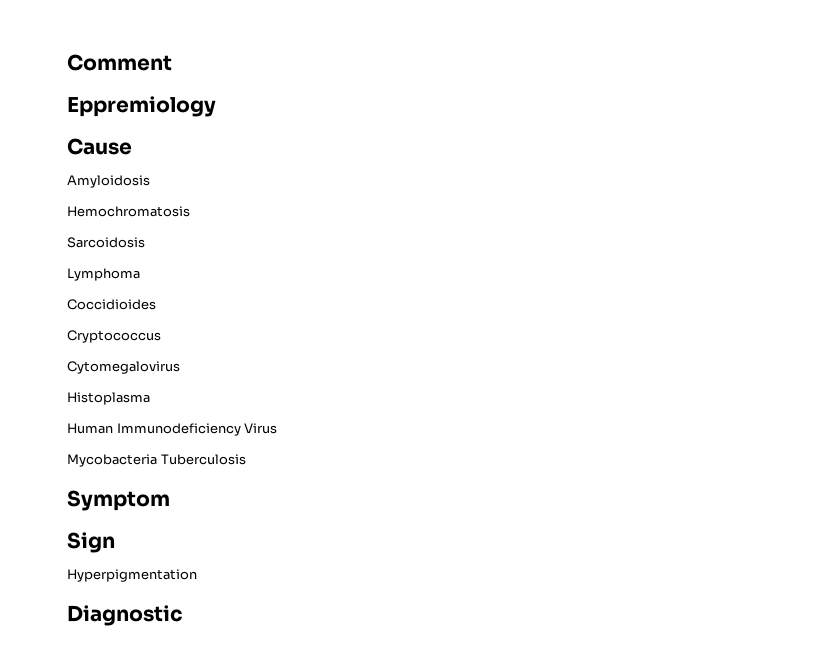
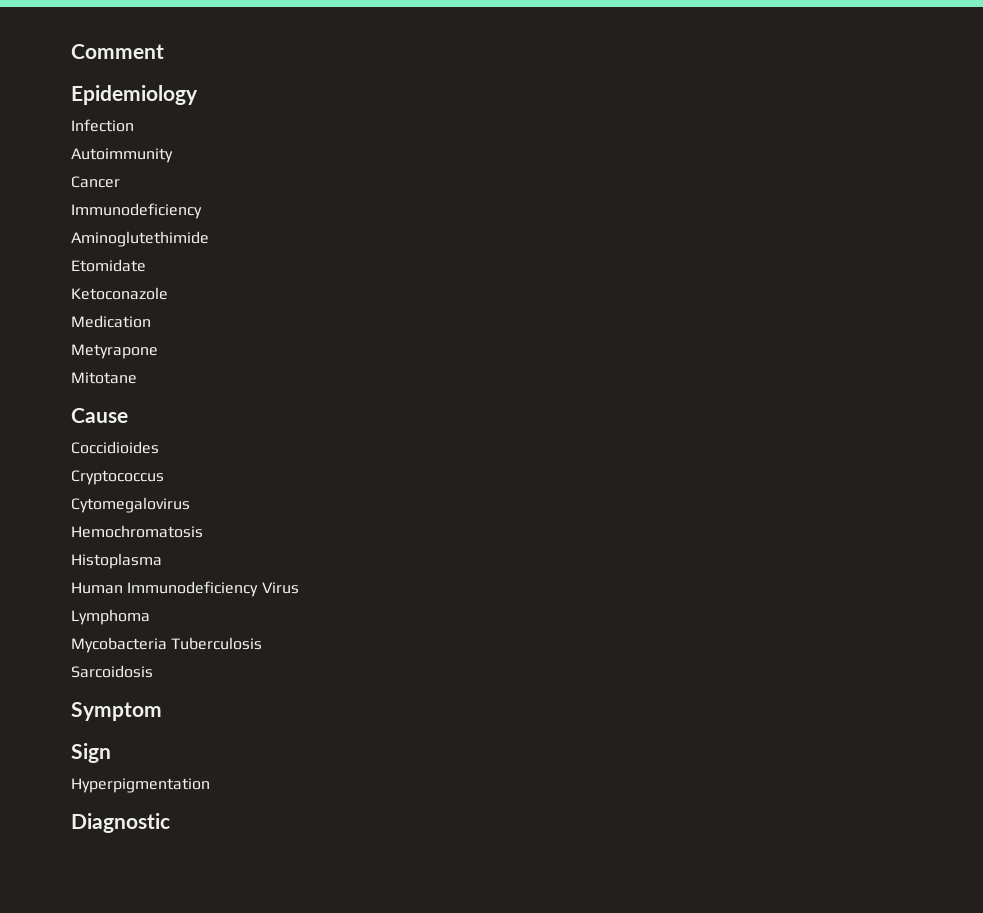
- Eppremiology
+ Epidemiology
+ Infection
+ Autoimmunity
+ Cancer
+ Immunodeficiency
+ Aminoglutethimide
+ Etomidate
+ Ketoconazole
+ Medication
+ Metyrapone
+ Mitotane
  Cause
- Amyloidosis
- Hemochromatosis
- Sarcoidosis
- Lymphoma
+ Hemochromatosis
+ Lymphoma
+ Sarcoidosis

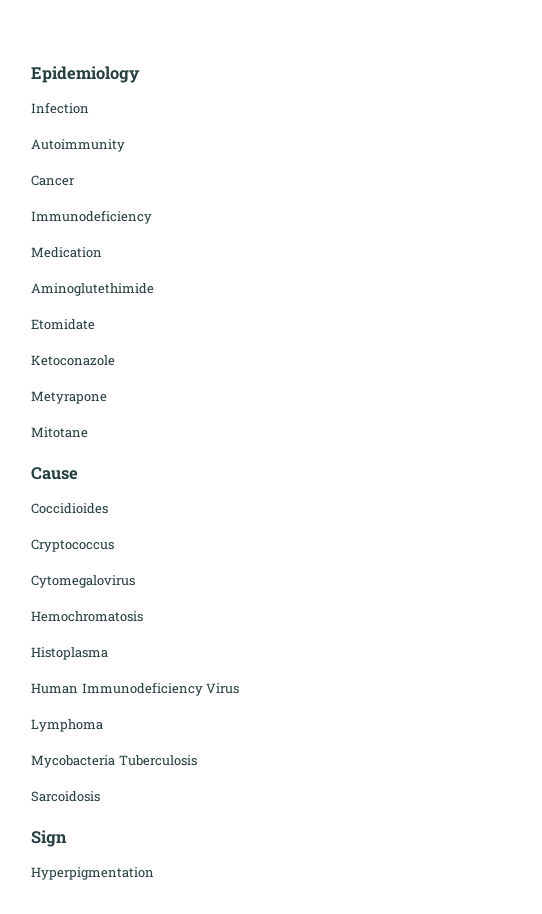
- Comment
+ Medication
- Medication
- Symptom
- Diagnostic

